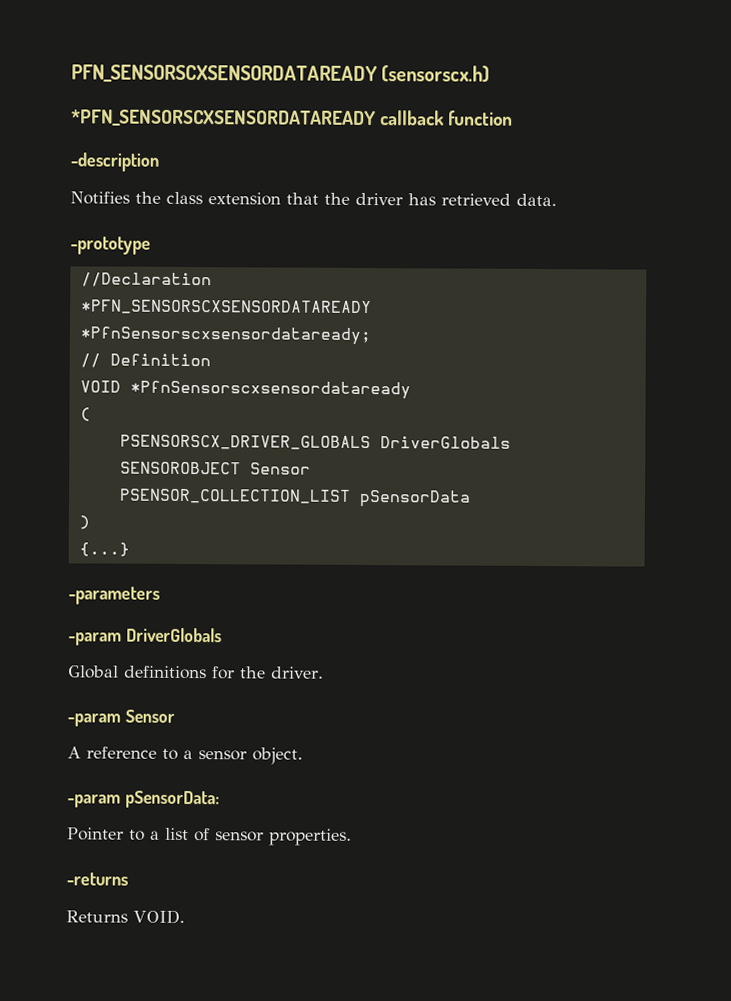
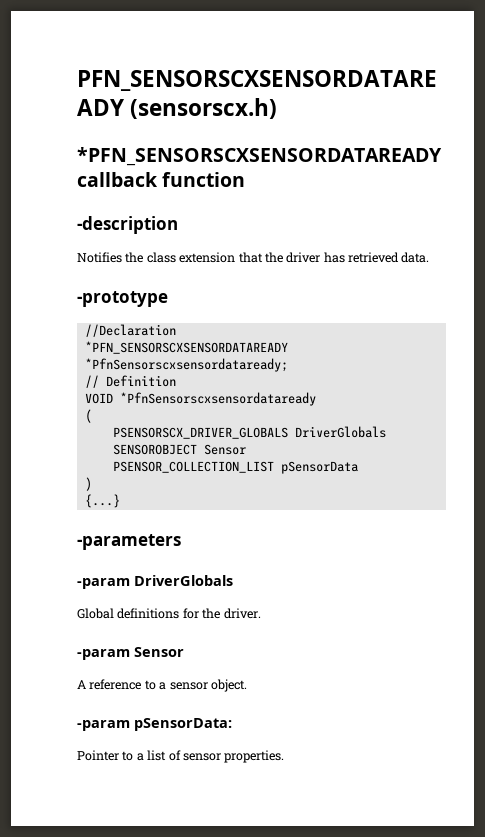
- -returns
- Returns VOID.

